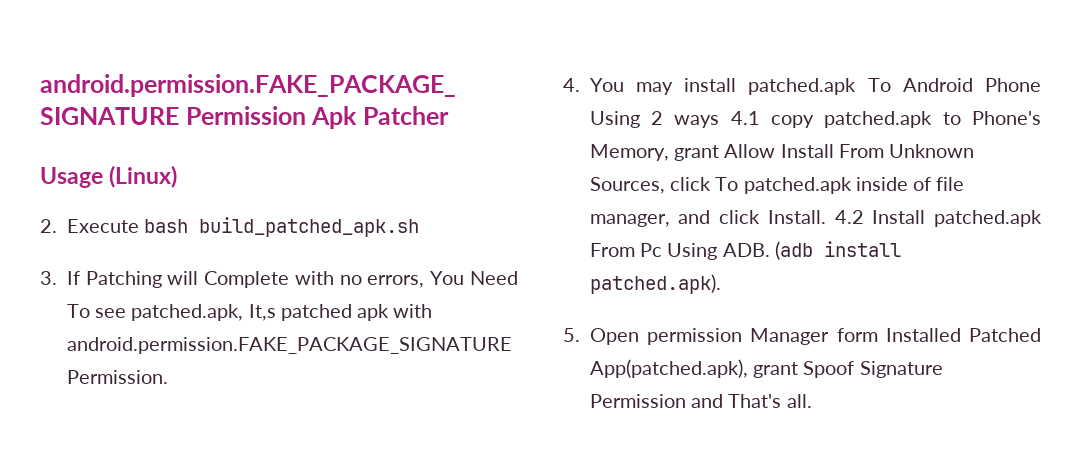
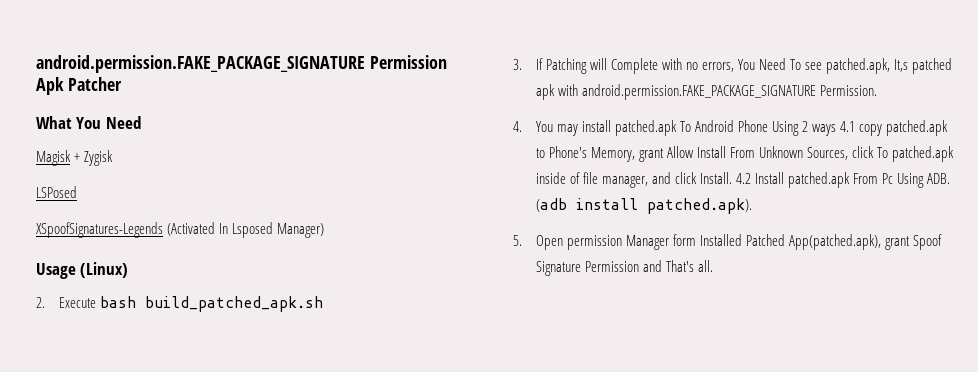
+ What You Need
+ Magisk + Zygisk
+ LSPosed
+ XSpoofSignatures-Legends (Activated In Lsposed Manager)

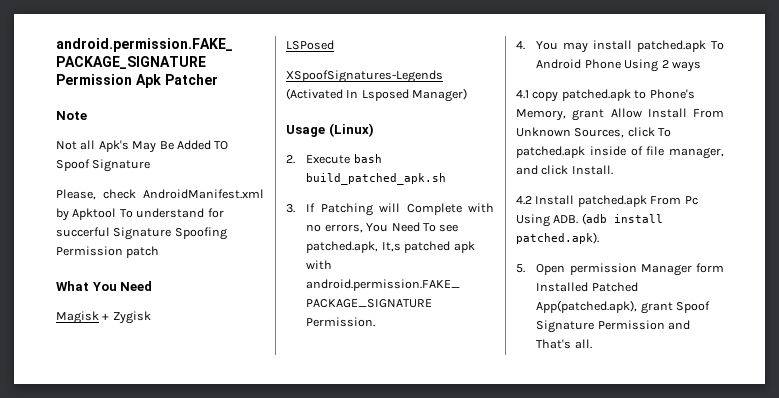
+ Note
+ Not all Apk's May Be Added TO Spoof Signature
+ Please, check AndroidManifest.xml by Apktool To understand for succerful Signature Spoofing Permission patch
- 4. You may install patched.apk To Android Phone Using 2 ways 4.1 copy patched.apk to Phone's Memory, grant Allow Install From Unknown Sources, click To patched.apk inside of file manager, and click Install. 4.2 Install patched.apk From Pc Using ADB. (adb install patched.apk).
+ 4. You may install patched.apk To Android Phone Using 2 ways
+ 4.1 copy patched.apk to Phone's Memory, grant Allow Install From Unknown Sources, click To patched.apk inside of file manager, and click Install.
+ 4.2 Install patched.apk From Pc Using ADB. (adb install patched.apk).

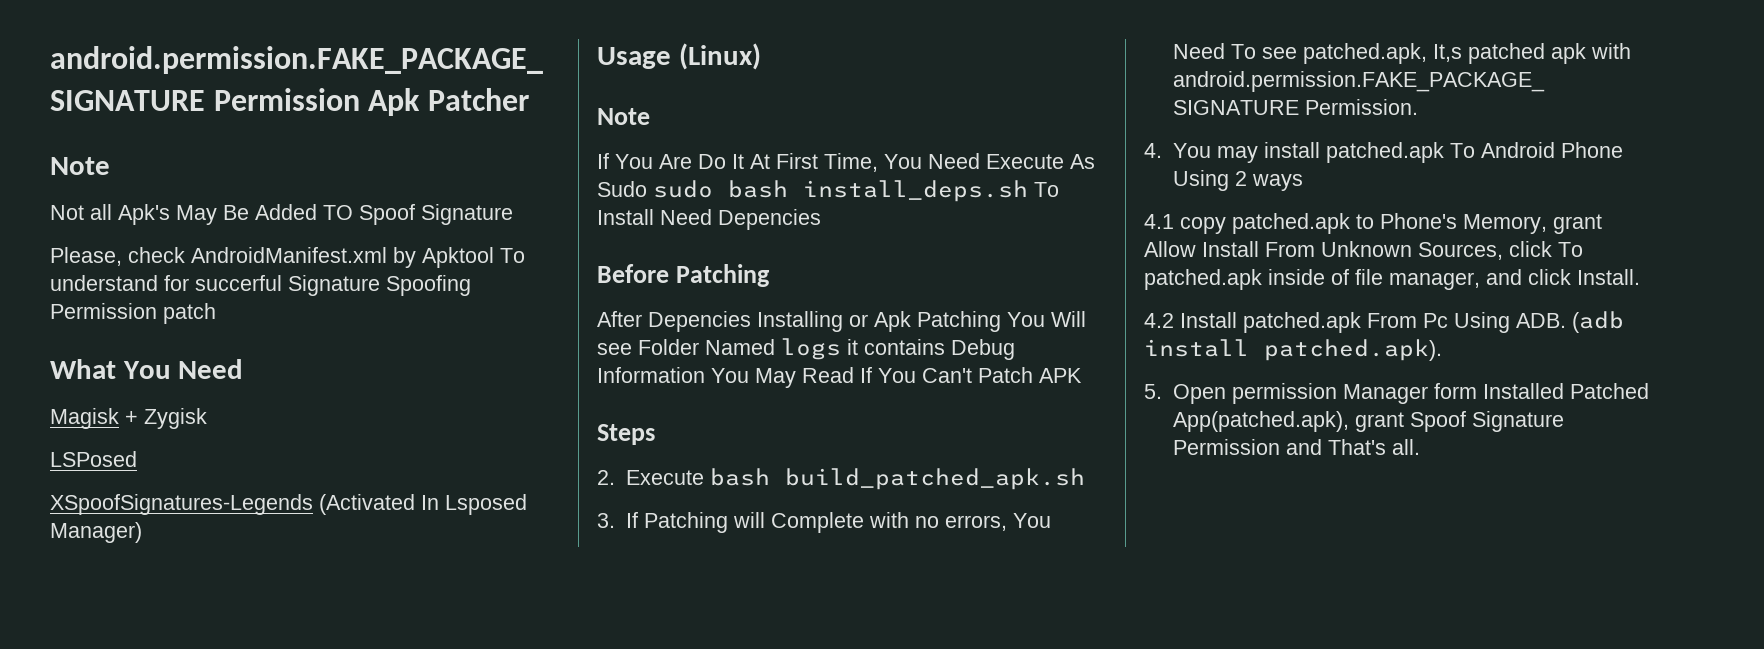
  Usage (Linux)
+ Note
+ If You Are Do It At First Time, You Need Execute As Sudo sudo bash install_deps.sh To Install Need Depencies
+ Before Patching
+ After Depencies Installing or Apk Patching You Will see Folder Named logs it contains Debug Information You May Read If You Can't Patch APK
+ Steps

